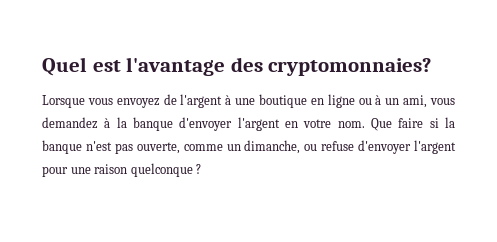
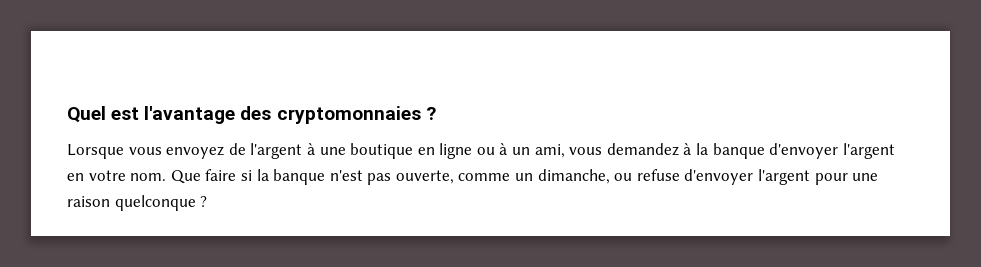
- Quel est l'avantage des cryptomonnaies?
+ Quel est l'avantage des cryptomonnaies ?

